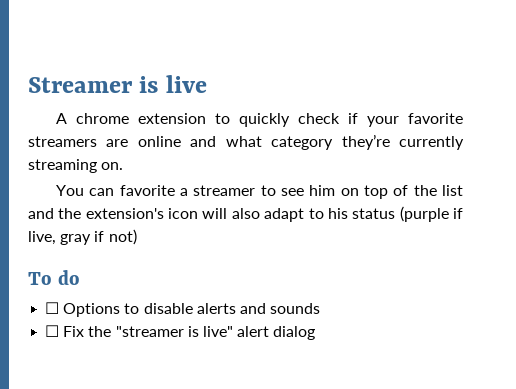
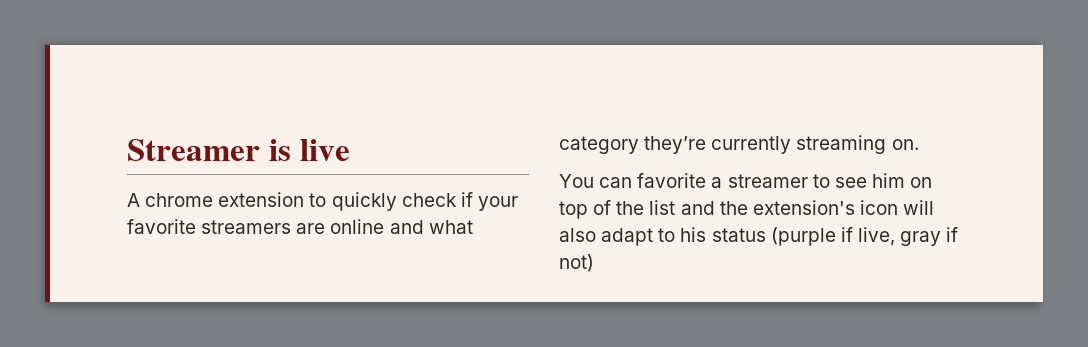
- To do
- ☐ Options to disable alerts and sounds
- ☐ Fix the "streamer is live" alert dialog

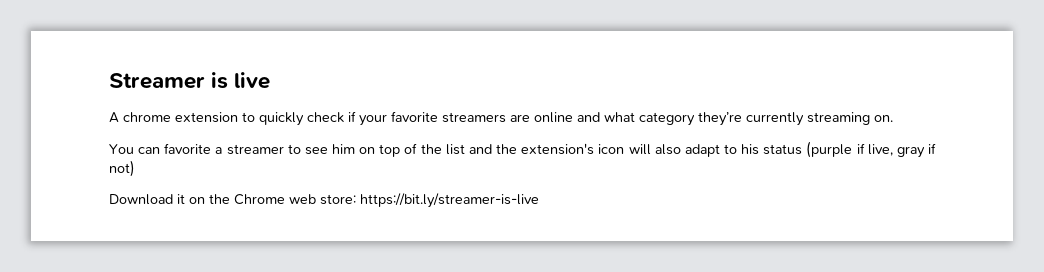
+ Download it on the Chrome web store: https://bit.ly/streamer-is-live

